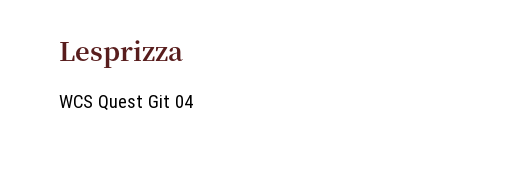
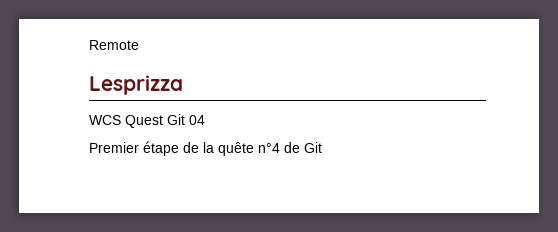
+ Remote
+ Premier étape de la quête n°4 de Git

